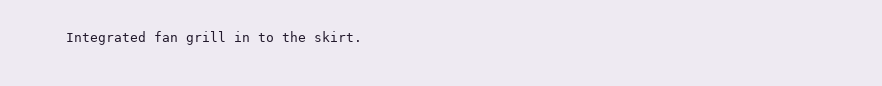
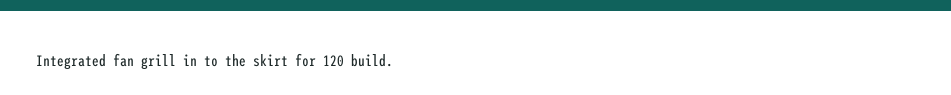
- Integrated fan grill in to the skirt.
+ Integrated fan grill in to the skirt for 120 build.

